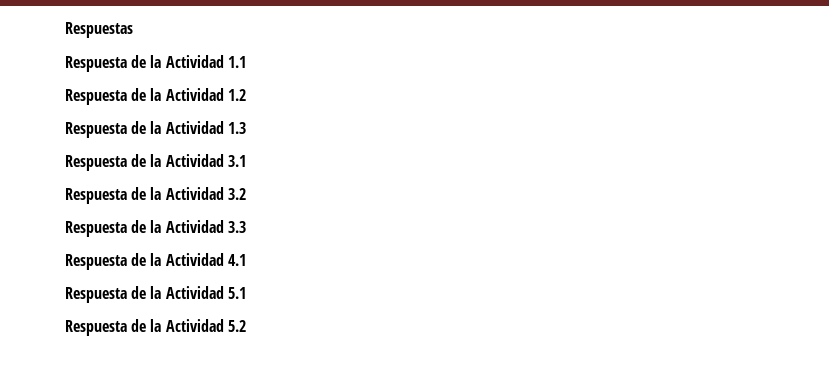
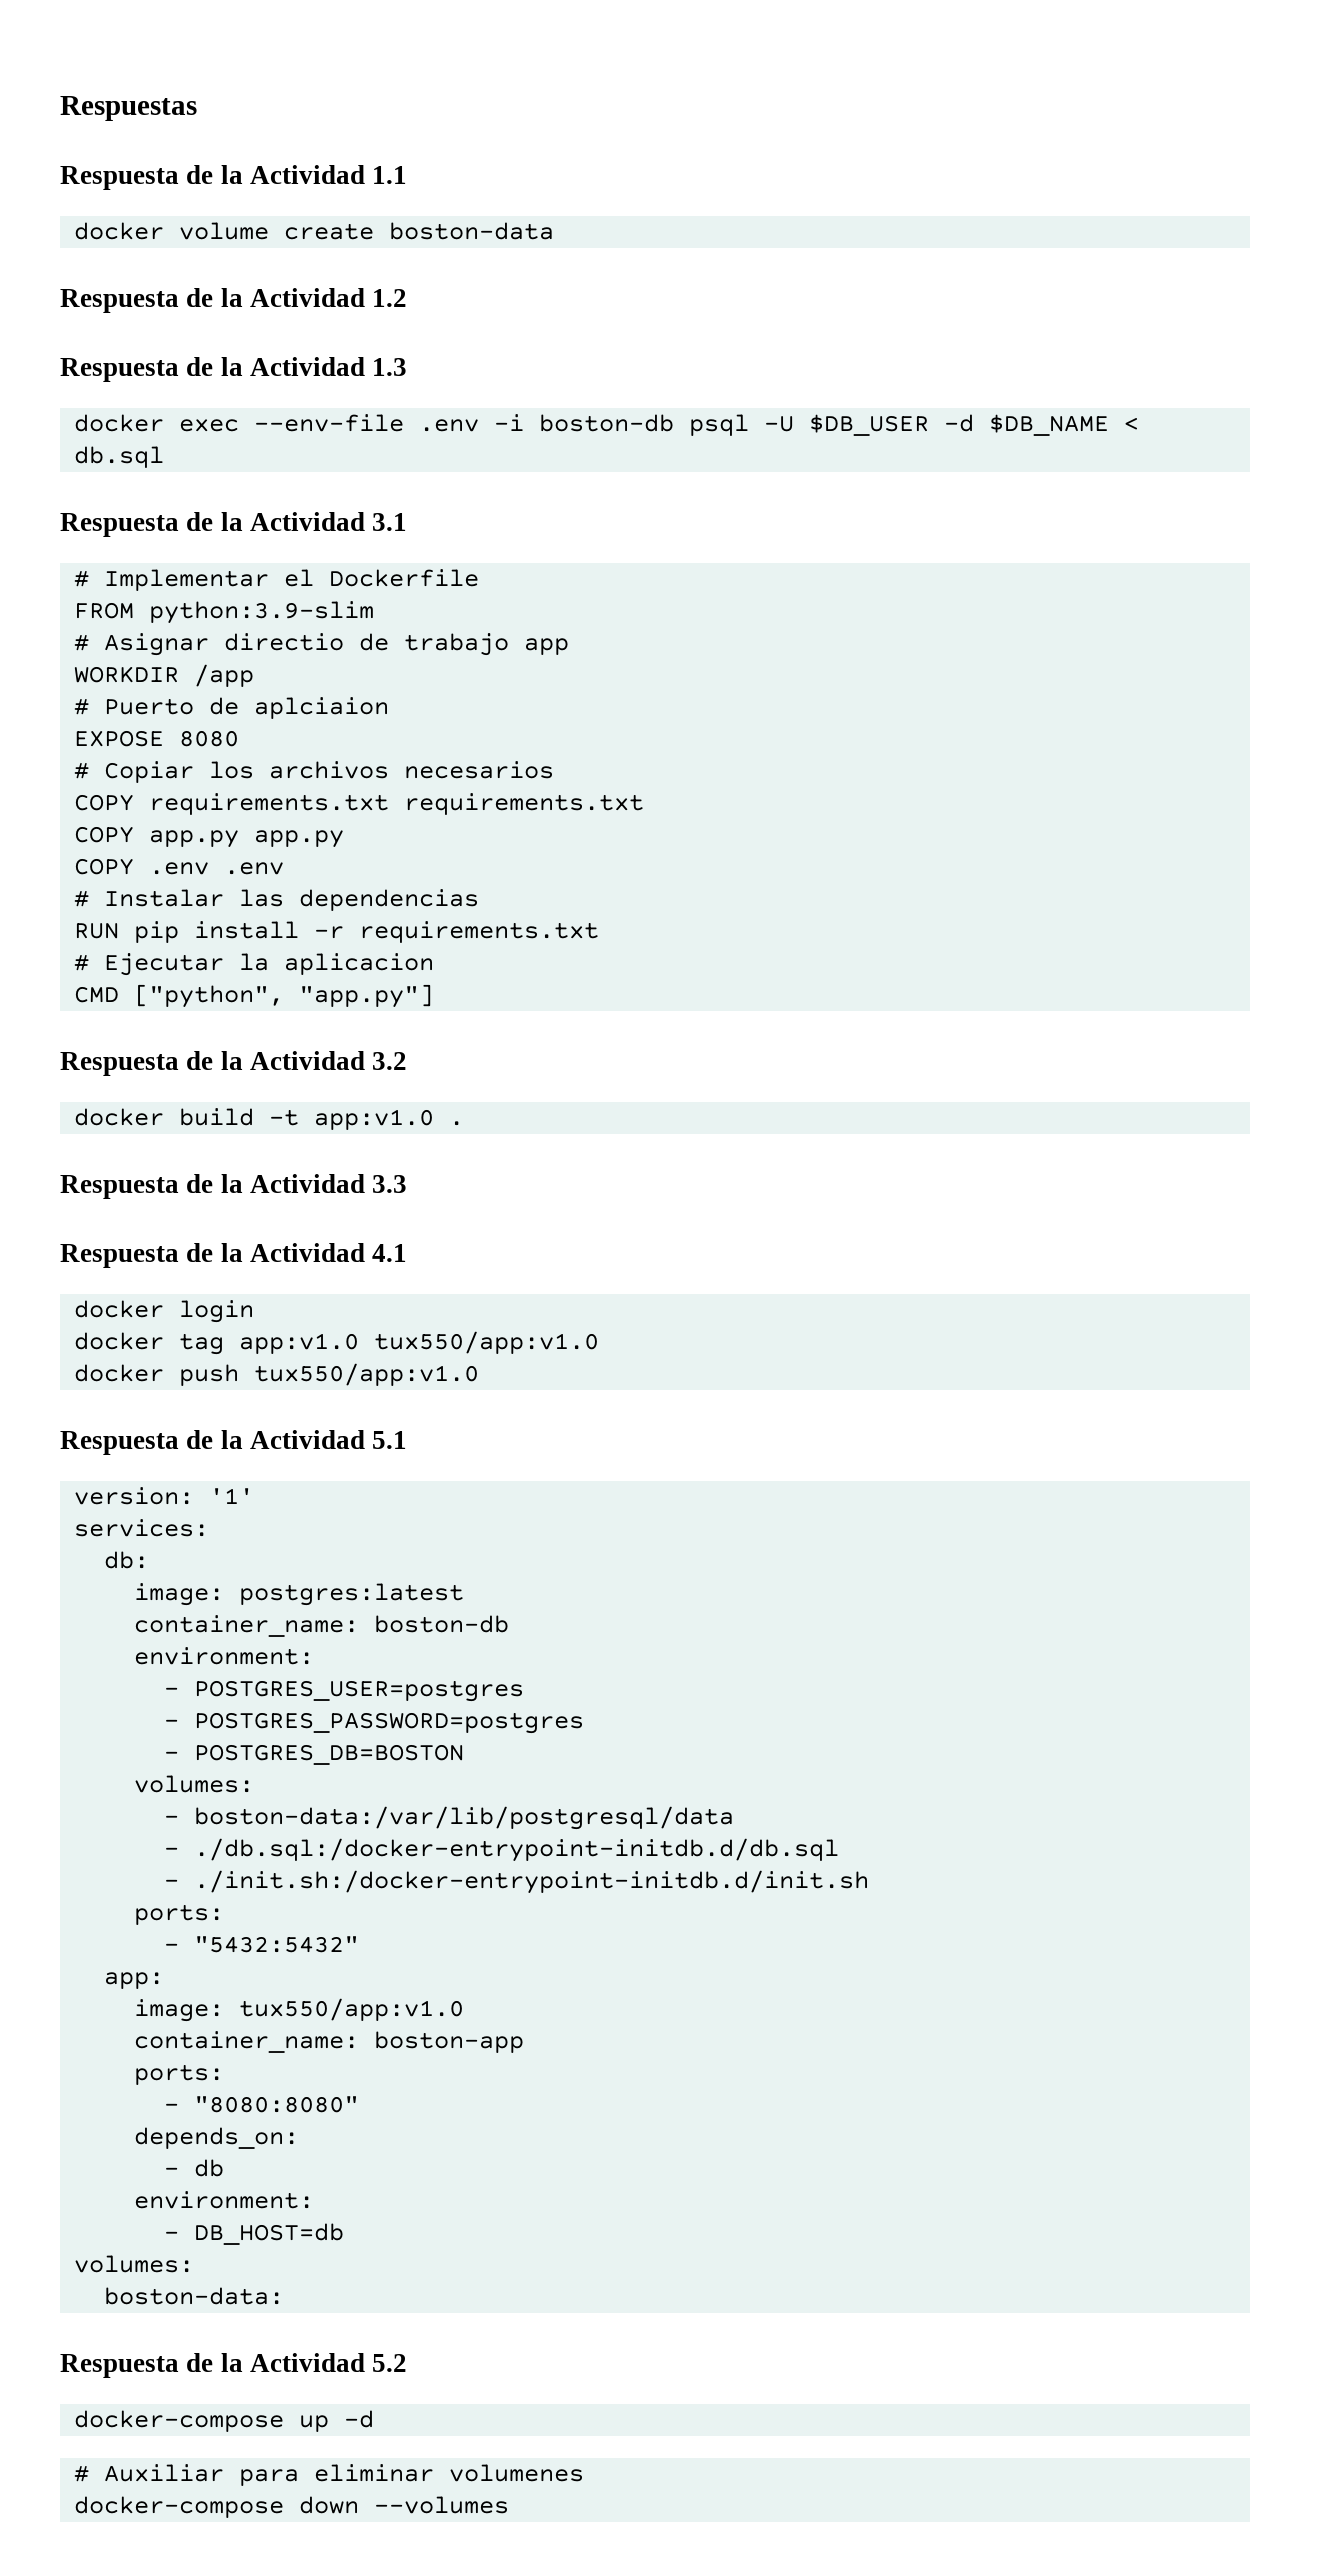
+ docker volume create boston-data
+ docker exec --env-file .env -i boston-db psql -U $DB_USER -d $DB_NAME < db.sql
+ # Implementar el Dockerfile
+ FROM python:3.9-slim
+ # Asignar directio de trabajo app
+ WORKDIR /app
+ # Puerto de aplciaion
+ EXPOSE 8080
+ # Copiar los archivos necesarios
+ COPY requirements.txt requirements.txt
+ COPY app.py app.py
+ COPY .env .env
+ # Instalar las dependencias
+ RUN pip install -r requirements.txt
+ # Ejecutar la aplicacion
+ CMD ["python", "app.py"]
+ docker build -t app:v1.0 .
+ docker login
+ docker tag app:v1.0 tux550/app:v1.0
+ docker push tux550/app:v1.0
+ version: '1'
+ services:
+ db:
+ image: postgres:latest
+ container_name: boston-db
+ environment:
+ - POSTGRES_USER=postgres
+ - POSTGRES_PASSWORD=postgres
+ - POSTGRES_DB=BOSTON
+ volumes:
+ - boston-data:/var/lib/postgresql/data
+ - ./db.sql:/docker-entrypoint-initdb.d/db.sql
+ - ./init.sh:/docker-entrypoint-initdb.d/init.sh
+ ports:
+ - "5432:5432"
+ app:
+ image: tux550/app:v1.0
+ container_name: boston-app
+ ports:
+ - "8080:8080"
+ depends_on:
+ - db
+ environment:
+ - DB_HOST=db
+ volumes:
+ boston-data:
+ docker-compose up -d
+ # Auxiliar para eliminar volumenes
+ docker-compose down --volumes

